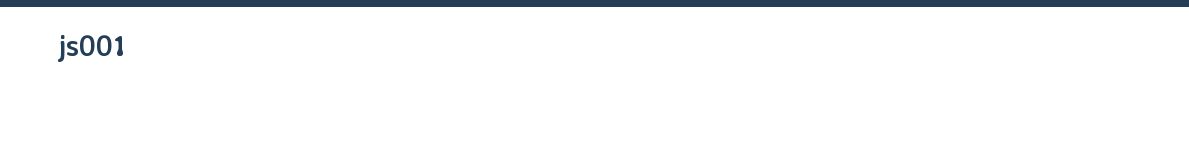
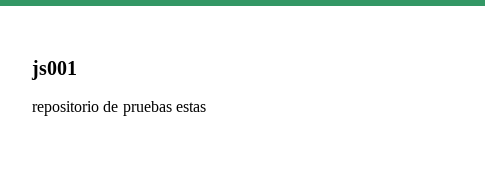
+ repositorio de pruebas estas

